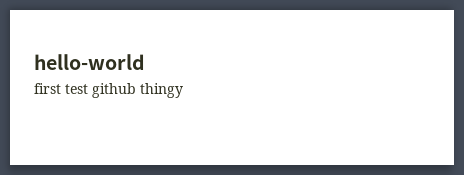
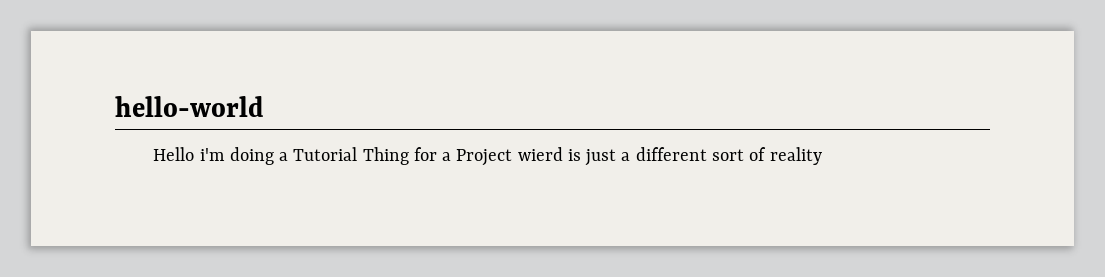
- first test github thingy
+ Hello i'm doing a Tutorial Thing for a Project wierd is just a different sort of reality

